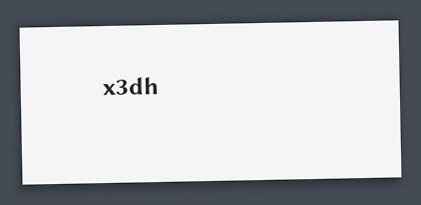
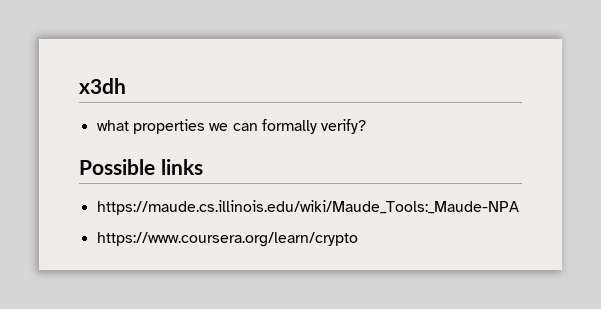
+ what properties we can formally verify?
+ Possible links
+ https://maude.cs.illinois.edu/wiki/Maude_Tools:_Maude-NPA
+ https://www.coursera.org/learn/crypto

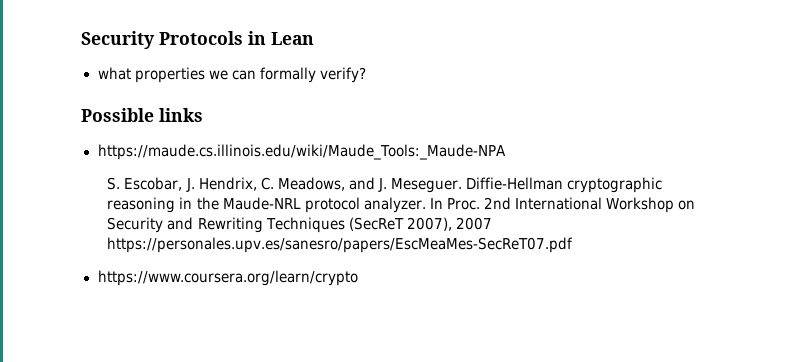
- x3dh
+ Security Protocols in Lean
+ S. Escobar, J. Hendrix, C. Meadows, and J. Meseguer. Diffie-Hellman cryptographic reasoning in the Maude-NRL protocol analyzer. In Proc. 2nd International Workshop on Security and Rewriting Techniques (SecReT 2007), 2007 https://personales.upv.es/sanesro/papers/EscMeaMes-SecReT07.pdf

